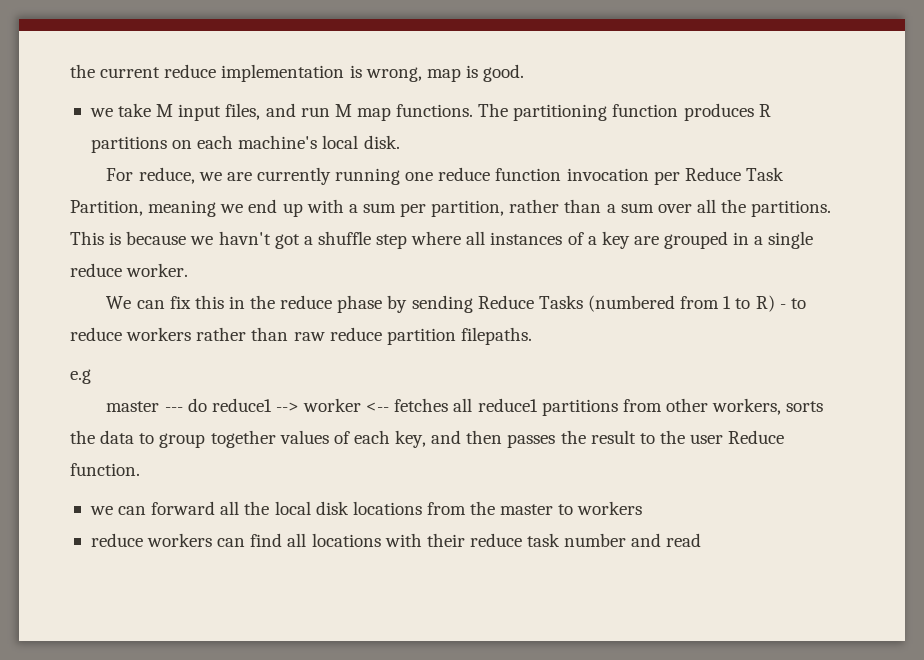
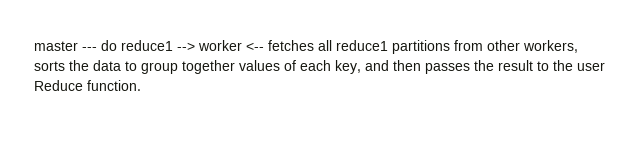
- the current reduce implementation is wrong, map is good.
- we take M input files, and run M map functions. The partitioning function produces R partitions on each machine's local disk.
- For reduce, we are currently running one reduce function invocation per Reduce Task Partition, meaning we end up with a sum per partition, rather than a sum over all the partitions. This is because we havn't got a shuffle step where all instances of a key are grouped in a single reduce worker.
- We can fix this in the reduce phase by sending Reduce Tasks (numbered from 1 to R) - to reduce workers rather than raw reduce partition filepaths.
- e.g
- we can forward all the local disk locations from the master to workers
- reduce workers can find all locations with their reduce task number and read

